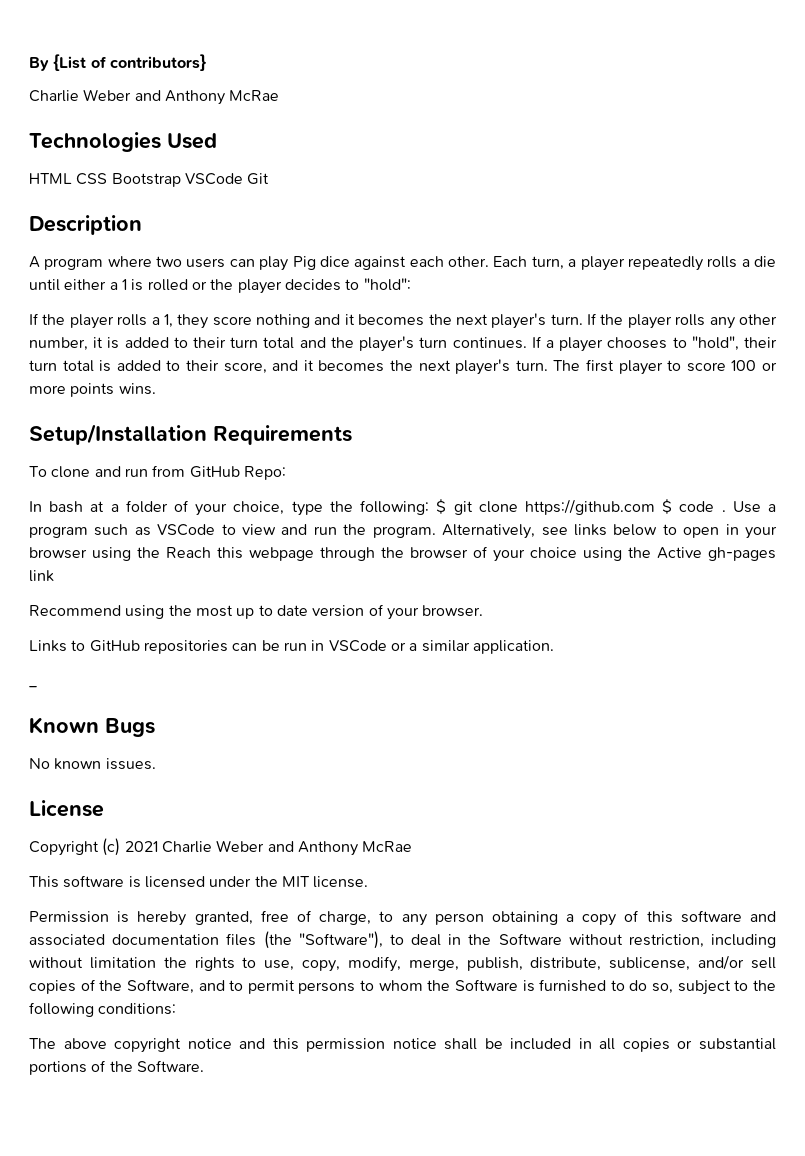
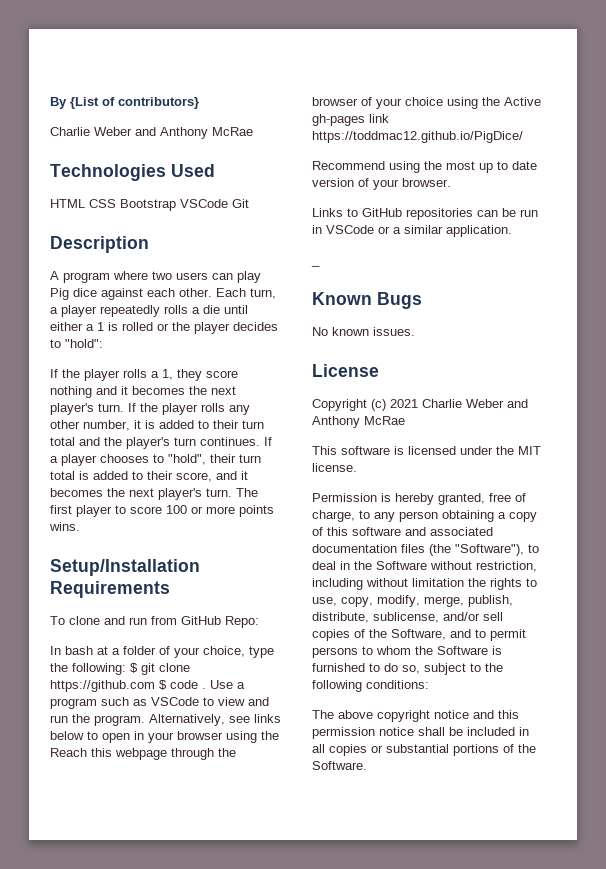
- Alternatively, see links below to open in your browser using the Reach this webpage through the browser of your choice using the Active gh-pages link
+ Alternatively, see links below to open in your browser using the Reach this webpage through the browser of your choice using the Active gh-pages link https://toddmac12.github.io/PigDice/

